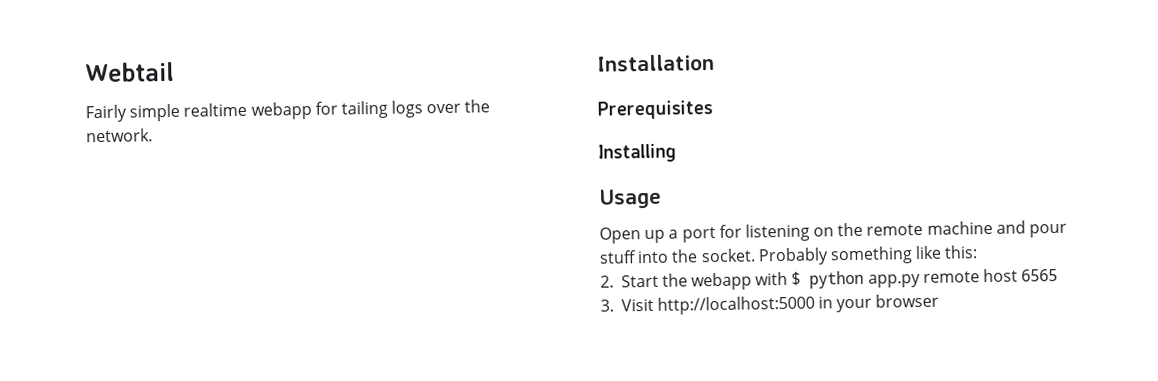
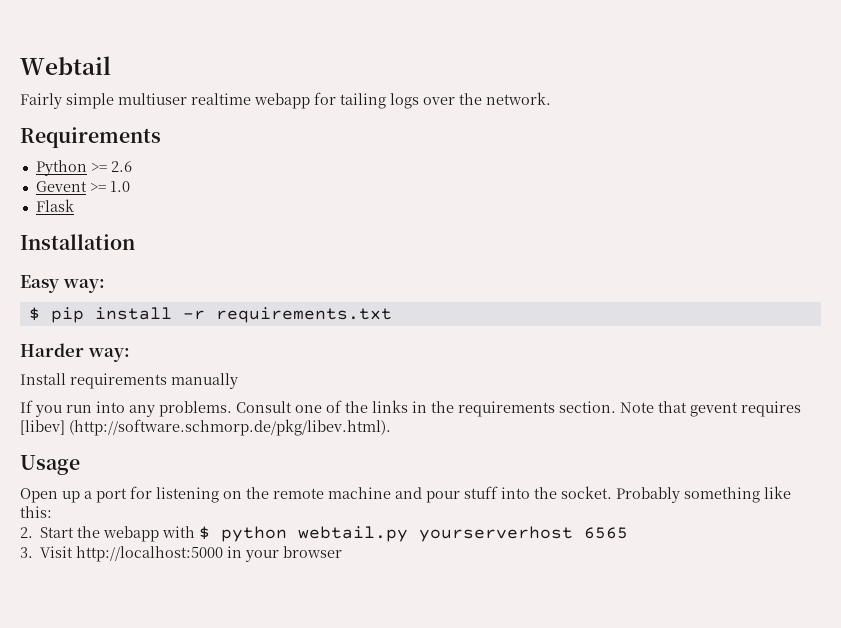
- Fairly simple realtime webapp for tailing logs over the network.
+ Fairly simple multiuser realtime webapp for tailing logs over the network.
+ Requirements
+ Python >= 2.6
+ Gevent >= 1.0
+ Flask
  Installation
- Prerequisites
- Installing
+ Easy way:
+ $ pip install -r requirements.txt
+ Harder way:
+ Install requirements manually
+ If you run into any problems. Consult one of the links in the requirements section. Note that gevent requires [libev] (http://software.schmorp.de/pkg/libev.html).
- 2. Start the webapp with $ python app.py remote host 6565
+ 2. Start the webapp with $ python webtail.py yourserverhost 6565

